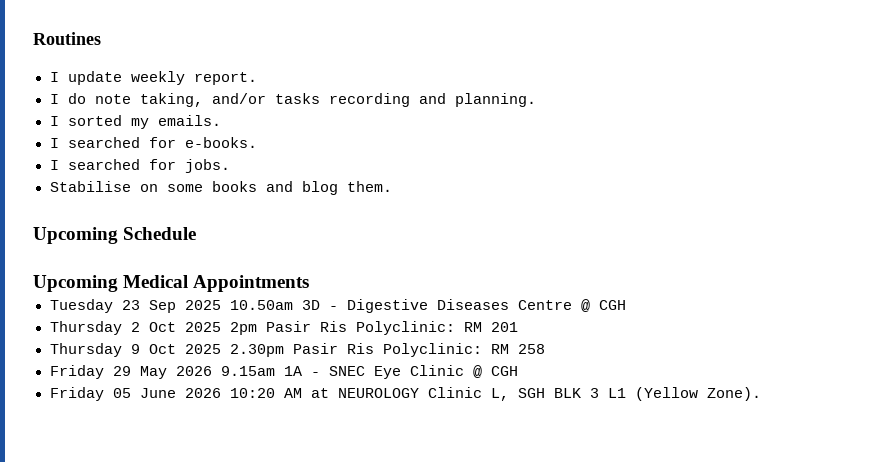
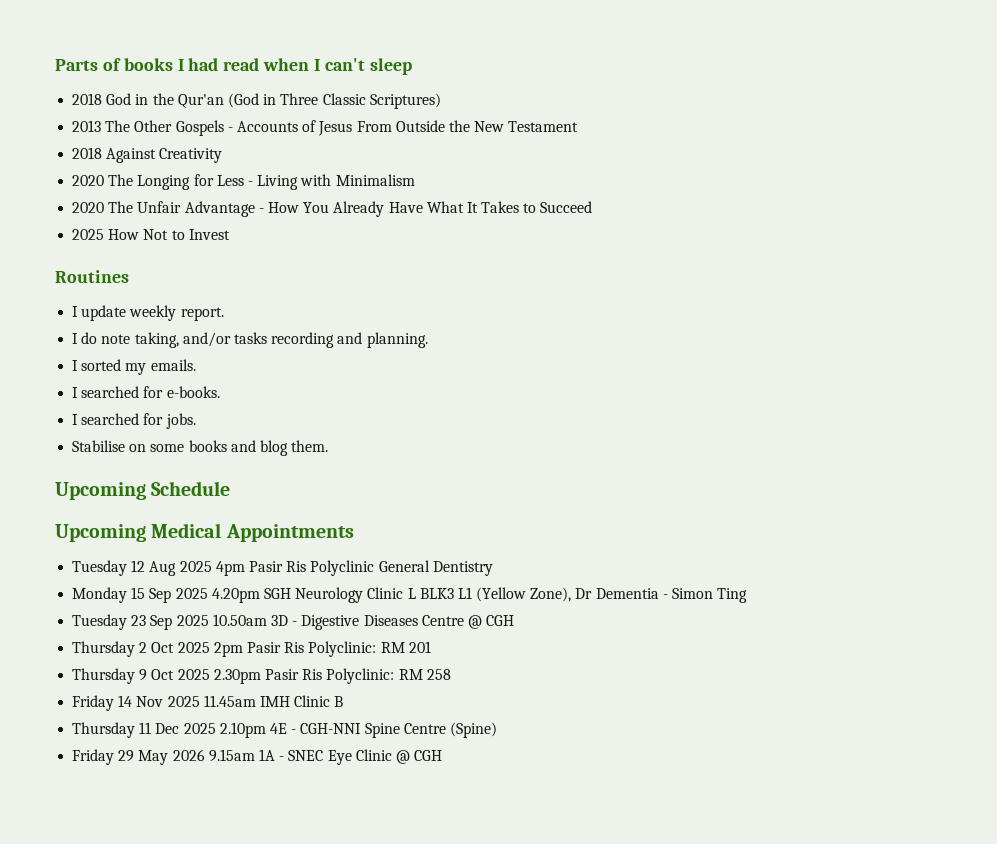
+ Parts of books I had read when I can't sleep
+ 2018 God in the Qur'an (God in Three Classic Scriptures)
+ 2013 The Other Gospels - Accounts of Jesus From Outside the New Testament
+ 2018 Against Creativity
+ 2020 The Longing for Less - Living with Minimalism
+ 2020 The Unfair Advantage - How You Already Have What It Takes to Succeed
+ 2025 How Not to Invest
+ Tuesday 12 Aug 2025 4pm Pasir Ris Polyclinic General Dentistry
+ Monday 15 Sep 2025 4.20pm SGH Neurology Clinic L BLK3 L1 (Yellow Zone), Dr Dementia - Simon Ting
+ Friday 14 Nov 2025 11.45am IMH Clinic B
+ Thursday 11 Dec 2025 2.10pm 4E - CGH-NNI Spine Centre (Spine)
- Friday 05 June 2026 10:20 AM at NEUROLOGY Clinic L, SGH BLK 3 L1 (Yellow Zone).

